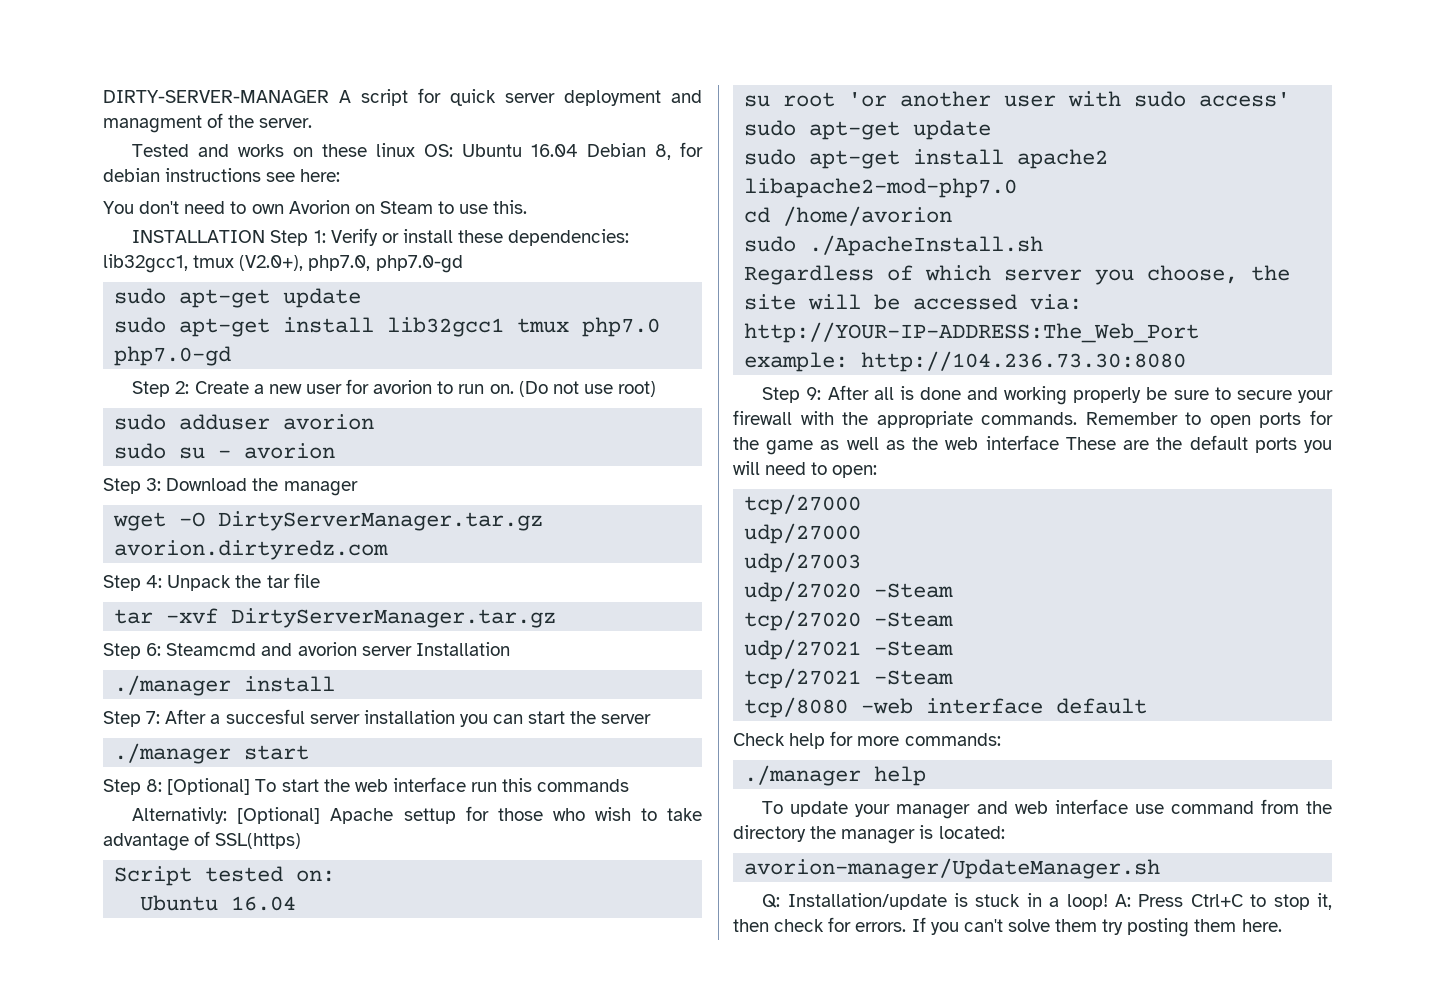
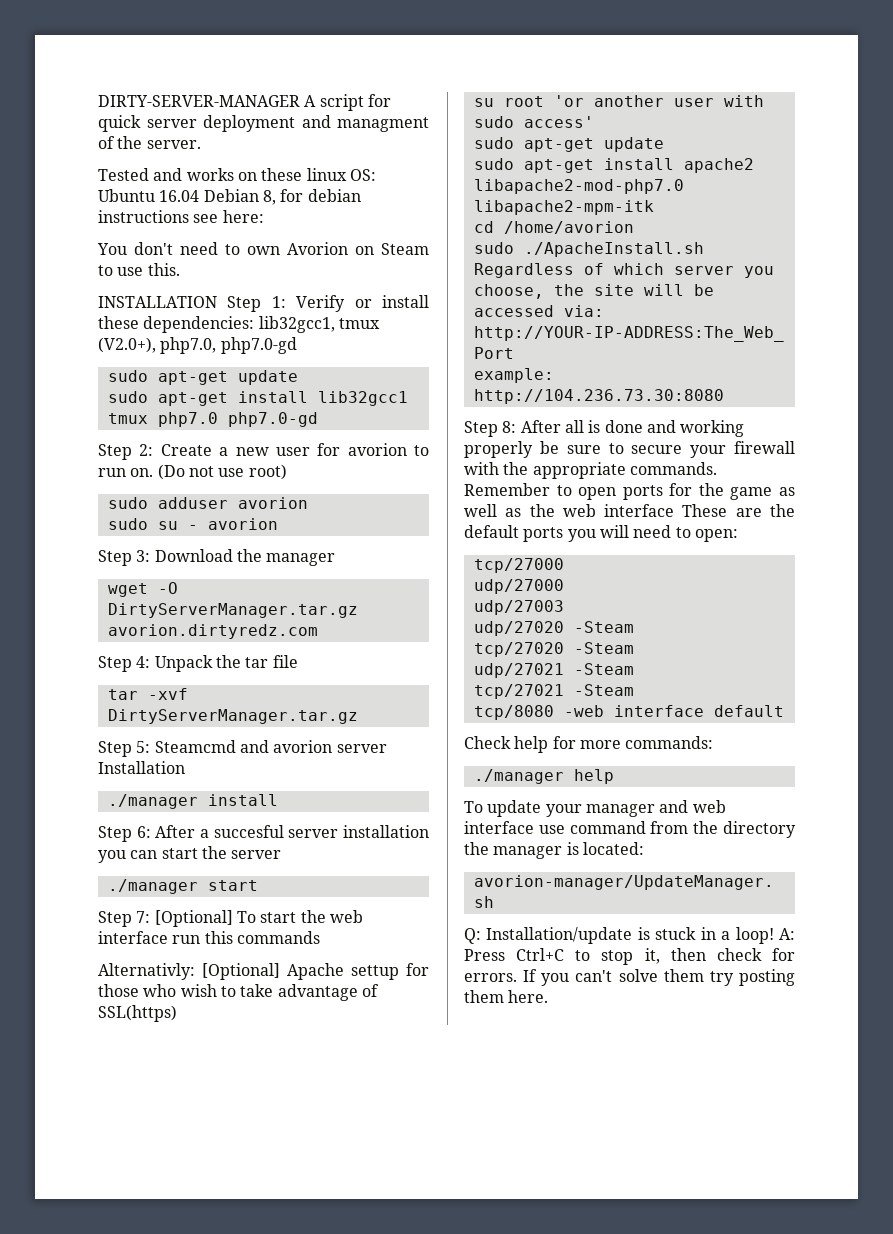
- Step 6: Steamcmd and avorion server Installation
+ Step 5: Steamcmd and avorion server Installation
- Step 7: After a succesful server installation you can start the server
+ Step 6: After a succesful server installation you can start the server
- Step 8: [Optional] To start the web interface run this commands
+ Step 7: [Optional] To start the web interface run this commands
- Script tested on:
- Ubuntu 16.04
- sudo apt-get install apache2 libapache2-mod-php7.0
+ sudo apt-get install apache2 libapache2-mod-php7.0 libapache2-mpm-itk
- Step 9: After all is done and working properly be sure to secure your firewall with the appropriate commands.
+ Step 8: After all is done and working properly be sure to secure your firewall with the appropriate commands.

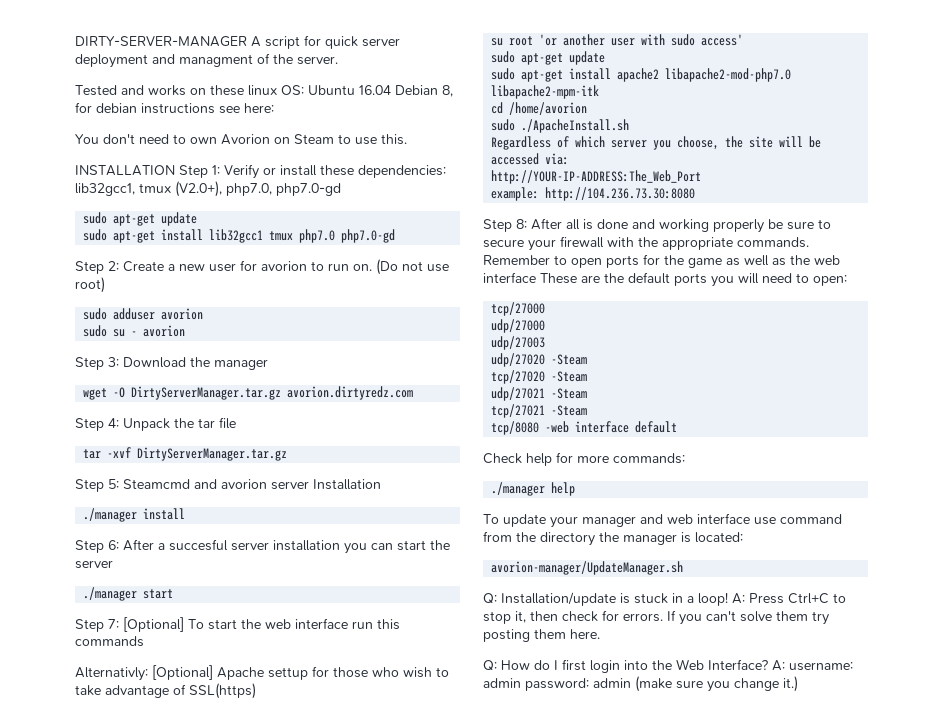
+ Q: How do I first login into the Web Interface? A: username: admin password: admin (make sure you change it.)

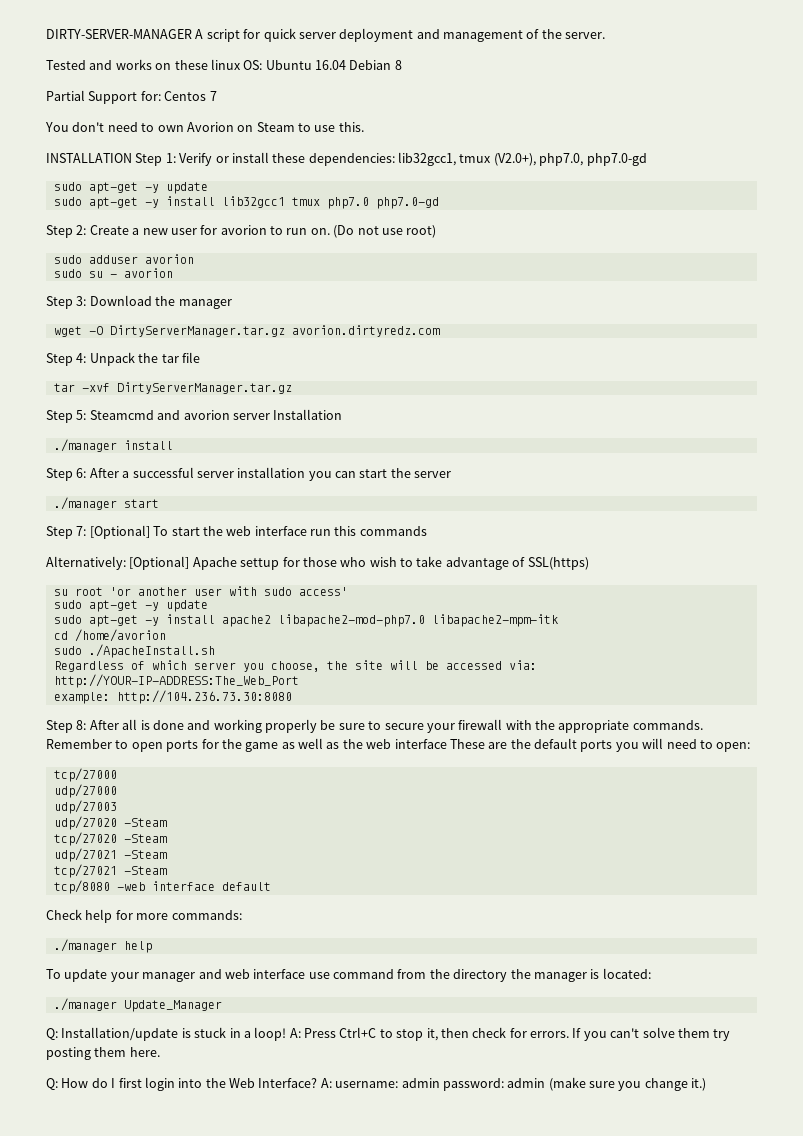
- DIRTY-SERVER-MANAGER A script for quick server deployment and managment of the server.
+ DIRTY-SERVER-MANAGER A script for quick server deployment and management of the server.
- Tested and works on these linux OS: Ubuntu 16.04 Debian 8, for debian instructions see here:
+ Tested and works on these linux OS: Ubuntu 16.04 Debian 8
+ Partial Support for: Centos 7
  INSTALLATION Step 1: Verify or install these dependencies: lib32gcc1, tmux (V2.0+), php7.0, php7.0-gd
- sudo apt-get update
- sudo apt-get install lib32gcc1 tmux php7.0 php7.0-gd
+ sudo apt-get -y update
+ sudo apt-get -y install lib32gcc1 tmux php7.0 php7.0-gd
- Step 6: After a succesful server installation you can start the server
+ Step 6: After a successful server installation you can start the server
- Alternativly: [Optional] Apache settup for those who wish to take advantage of SSL(https)
+ Alternatively: [Optional] Apache settup for those who wish to take advantage of SSL(https)
  su root 'or another user with sudo access'
- sudo apt-get update
- sudo apt-get install apache2 libapache2-mod-php7.0 libapache2-mpm-itk
+ sudo apt-get -y update
+ sudo apt-get -y install apache2 libapache2-mod-php7.0 libapache2-mpm-itk
- avorion-manager/UpdateManager.sh
+ ./manager Update_Manager

